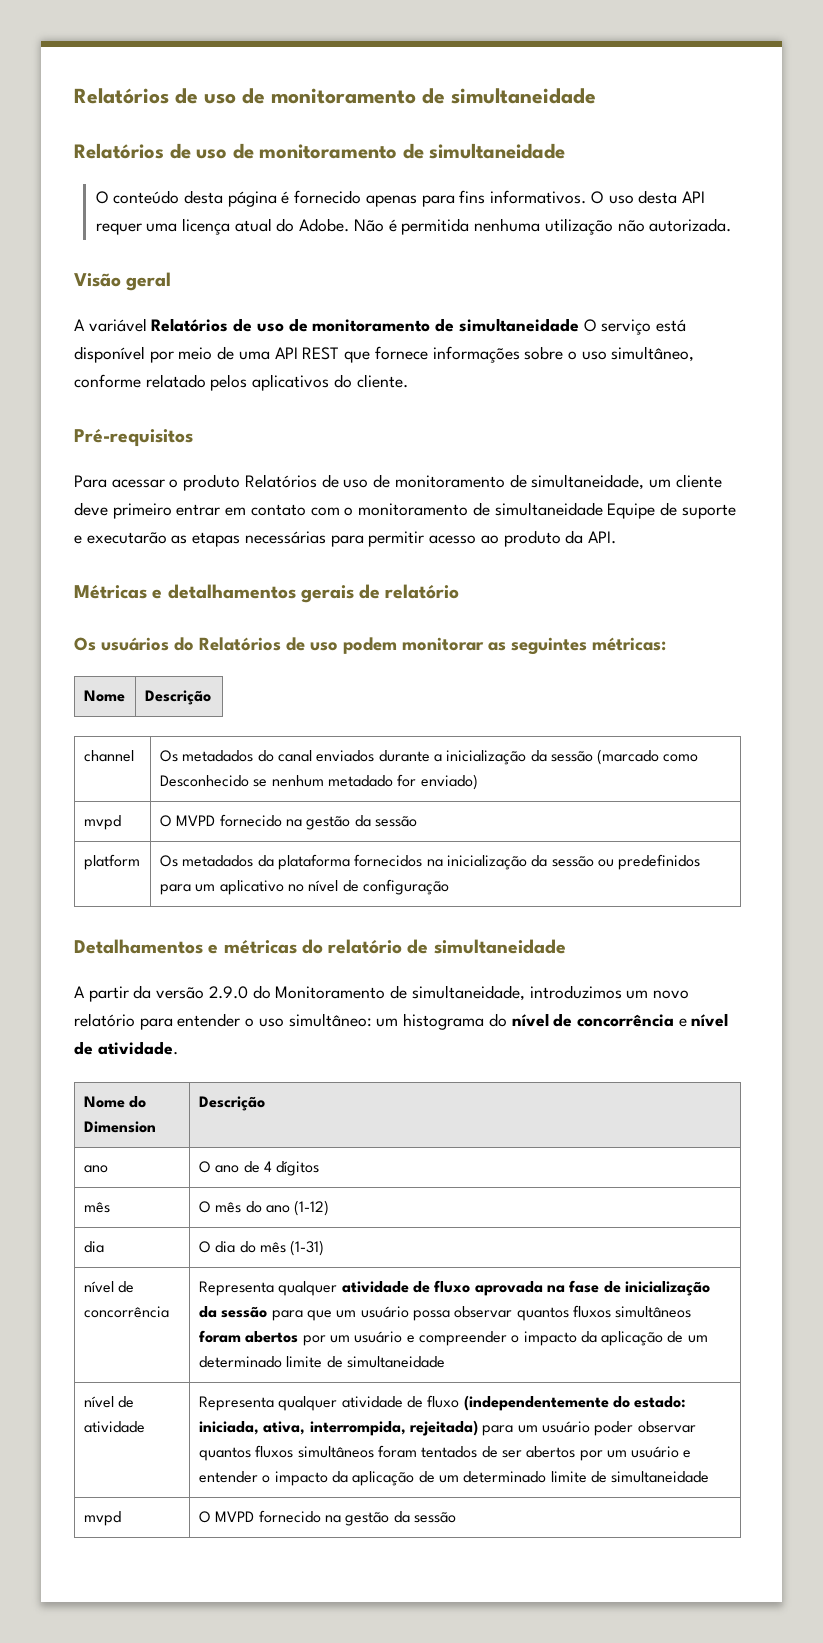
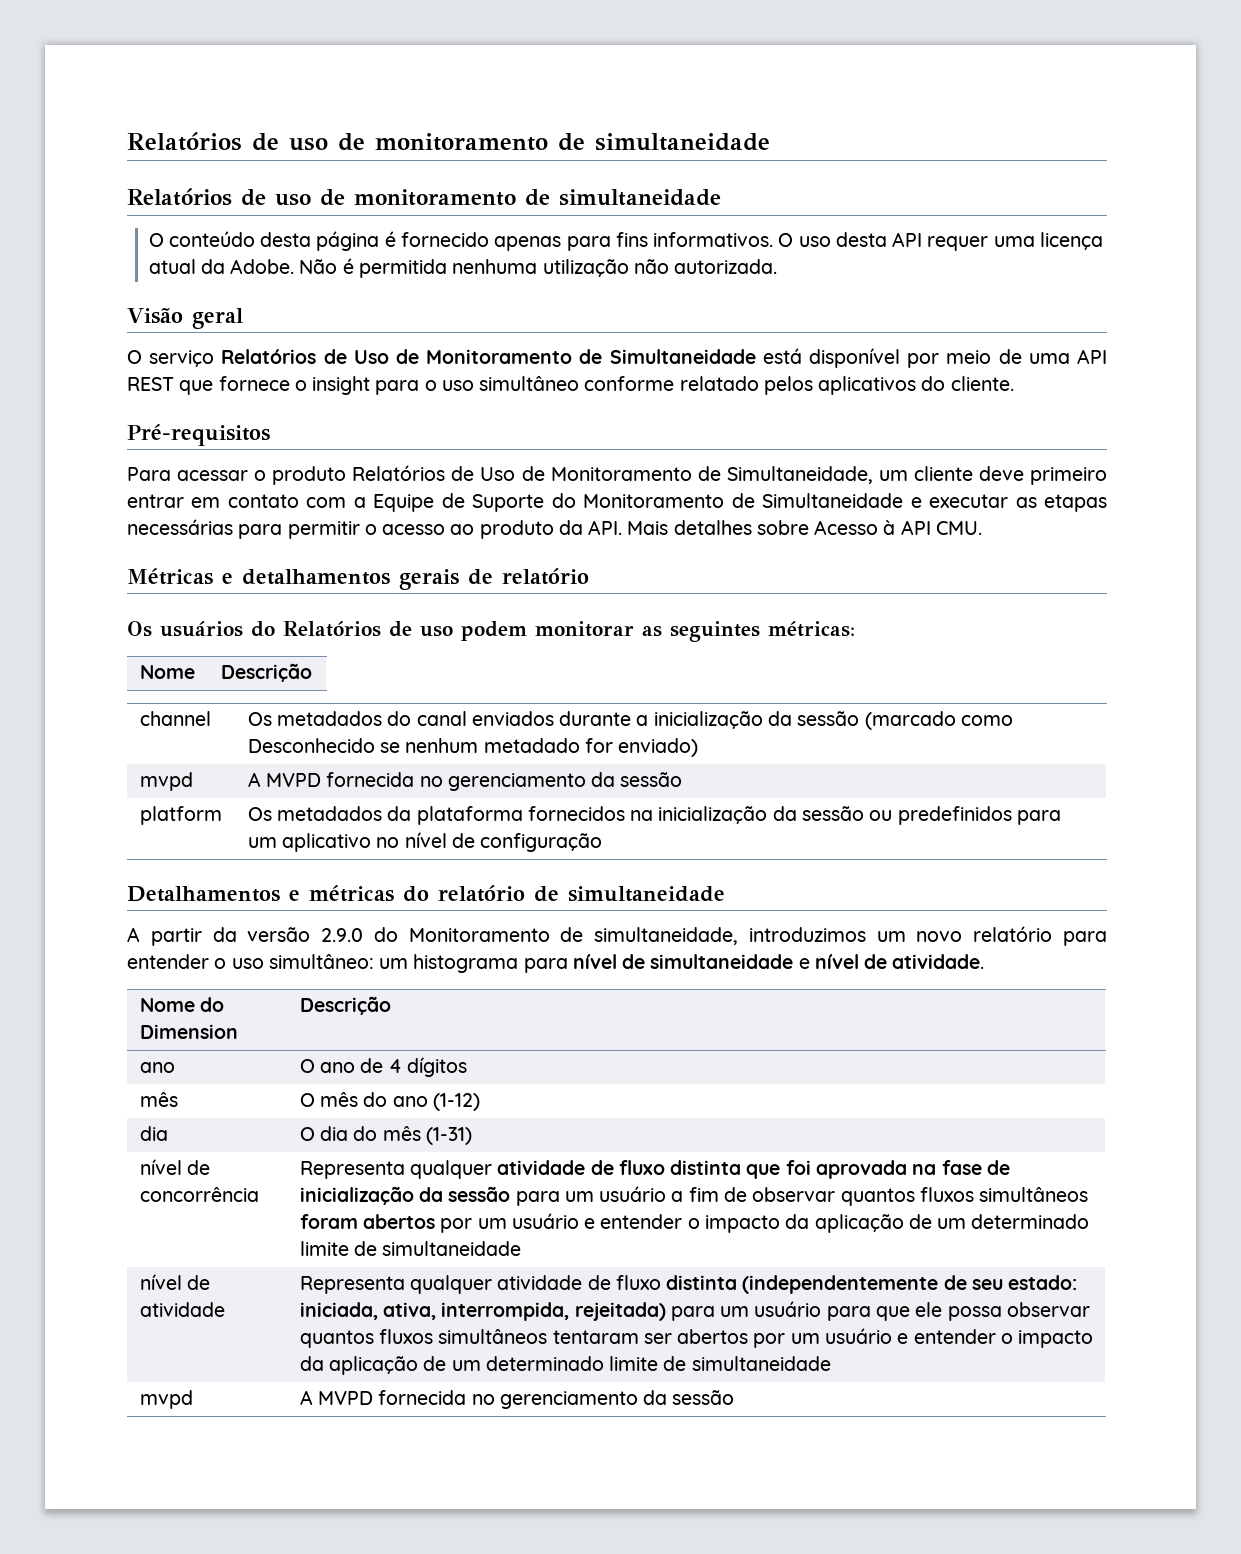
- O uso desta API requer uma licença atual do Adobe.
+ O uso desta API requer uma licença atual da Adobe.
- A variável Relatórios de uso de monitoramento de simultaneidade O serviço está disponível por meio de uma API REST que fornece informações sobre o uso simultâneo, conforme relatado pelos aplicativos do cliente.
+ O serviço Relatórios de Uso de Monitoramento de Simultaneidade está disponível por meio de uma API REST que fornece o insight para o uso simultâneo conforme relatado pelos aplicativos do cliente.
- Para acessar o produto Relatórios de uso de monitoramento de simultaneidade, um cliente deve primeiro entrar em contato com o monitoramento de simultaneidade Equipe de suporte e executarão as etapas necessárias para permitir acesso ao produto da API.
+ Para acessar o produto Relatórios de Uso de Monitoramento de Simultaneidade, um cliente deve primeiro entrar em contato com a Equipe de Suporte do Monitoramento de Simultaneidade e executar as etapas necessárias para permitir o acesso ao produto da API. Mais detalhes sobre Acesso à API CMU.
  channel | Os metadados do canal enviados durante a inicialização da sessão (marcado como Desconhecido se nenhum metadado for enviado)
- mvpd | O MVPD fornecido na gestão da sessão
+ mvpd | A MVPD fornecida no gerenciamento da sessão
- A partir da versão 2.9.0 do Monitoramento de simultaneidade, introduzimos um novo relatório para entender o uso simultâneo: um histograma do nível de concorrência e nível de atividade.
+ A partir da versão 2.9.0 do Monitoramento de simultaneidade, introduzimos um novo relatório para entender o uso simultâneo: um histograma para nível de simultaneidade e nível de atividade.
- Representa qualquer atividade de fluxo aprovada na fase de inicialização da sessão para que um usuário possa observar quantos fluxos simultâneos foram abertos por um usuário e compreender o impacto da aplicação de um determinado limite de simultaneidade
+ Representa qualquer atividade de fluxo distinta que foi aprovada na fase de inicialização da sessão para um usuário a fim de observar quantos fluxos simultâneos foram abertos por um usuário e entender o impacto da aplicação de um determinado limite de simultaneidade
- Representa qualquer atividade de fluxo (independentemente do estado: iniciada, ativa, interrompida, rejeitada) para um usuário poder observar quantos fluxos simultâneos foram tentados de ser abertos por um usuário e entender o impacto da aplicação de um determinado limite de simultaneidade
- mvpd | O MVPD fornecido na gestão da sessão
+ Representa qualquer atividade de fluxo distinta (independentemente de seu estado: iniciada, ativa, interrompida, rejeitada) para um usuário para que ele possa observar quantos fluxos simultâneos tentaram ser abertos por um usuário e entender o impacto da aplicação de um determinado limite de simultaneidade
+ mvpd | A MVPD fornecida no gerenciamento da sessão

